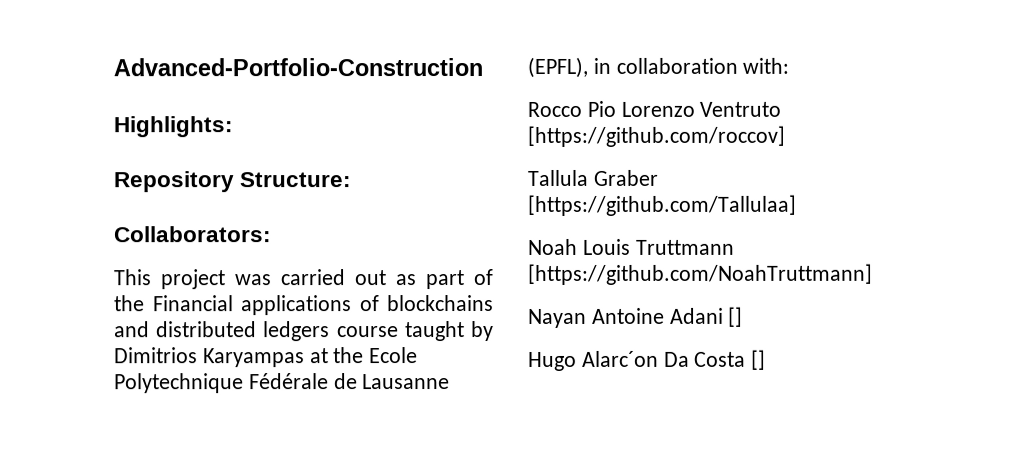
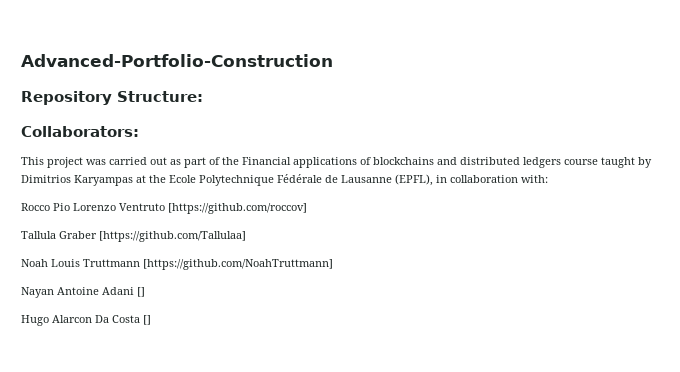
- Highlights:
- Hugo Alarc´on Da Costa []
+ Hugo Alarcon Da Costa []

